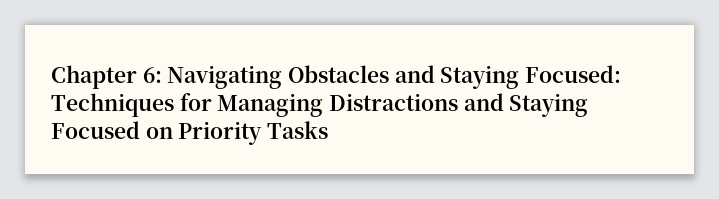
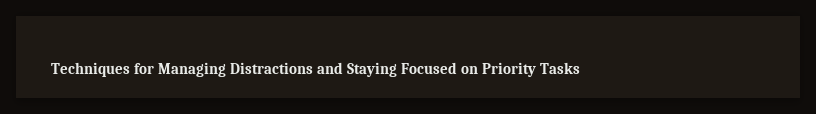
- Chapter 6: Navigating Obstacles and Staying Focused: Techniques for Managing Distractions and Staying Focused on Priority Tasks
+ Techniques for Managing Distractions and Staying Focused on Priority Tasks

